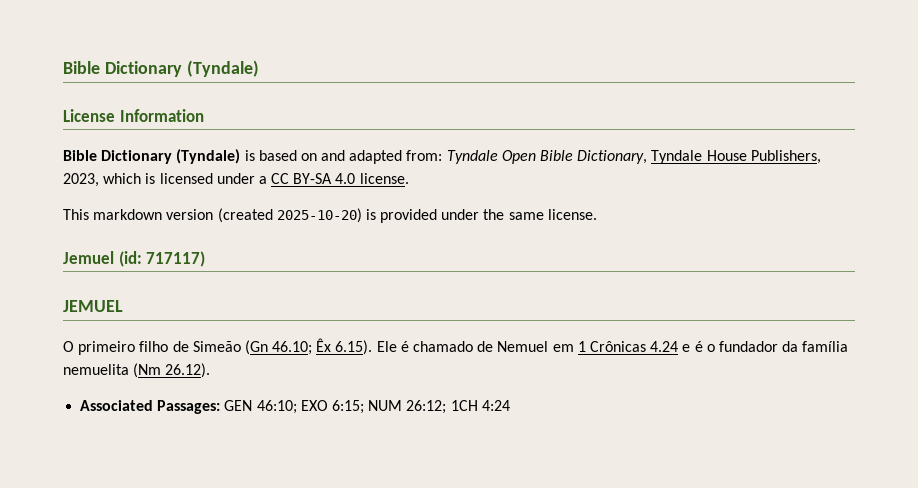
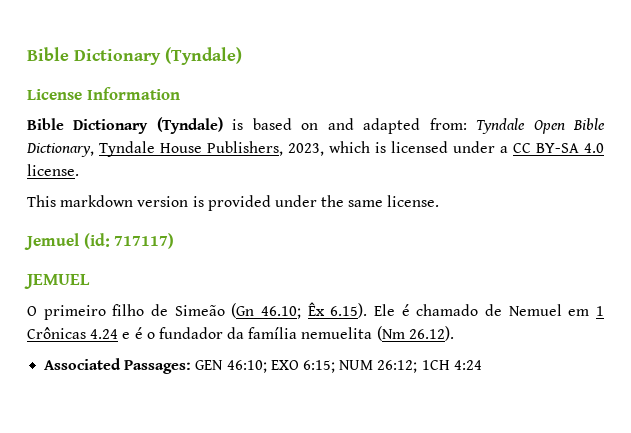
- This markdown version (created 2025-10-20) is provided under the same license.
+ This markdown version is provided under the same license.

